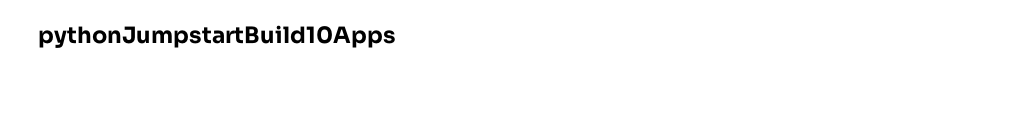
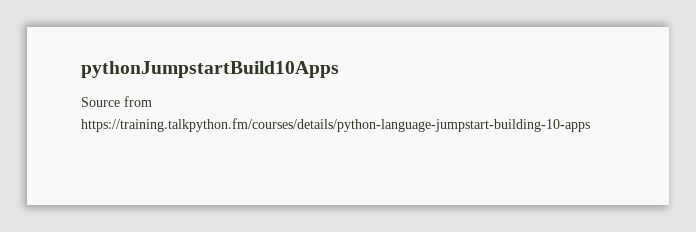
+ Source from https://training.talkpython.fm/courses/details/python-language-jumpstart-building-10-apps

